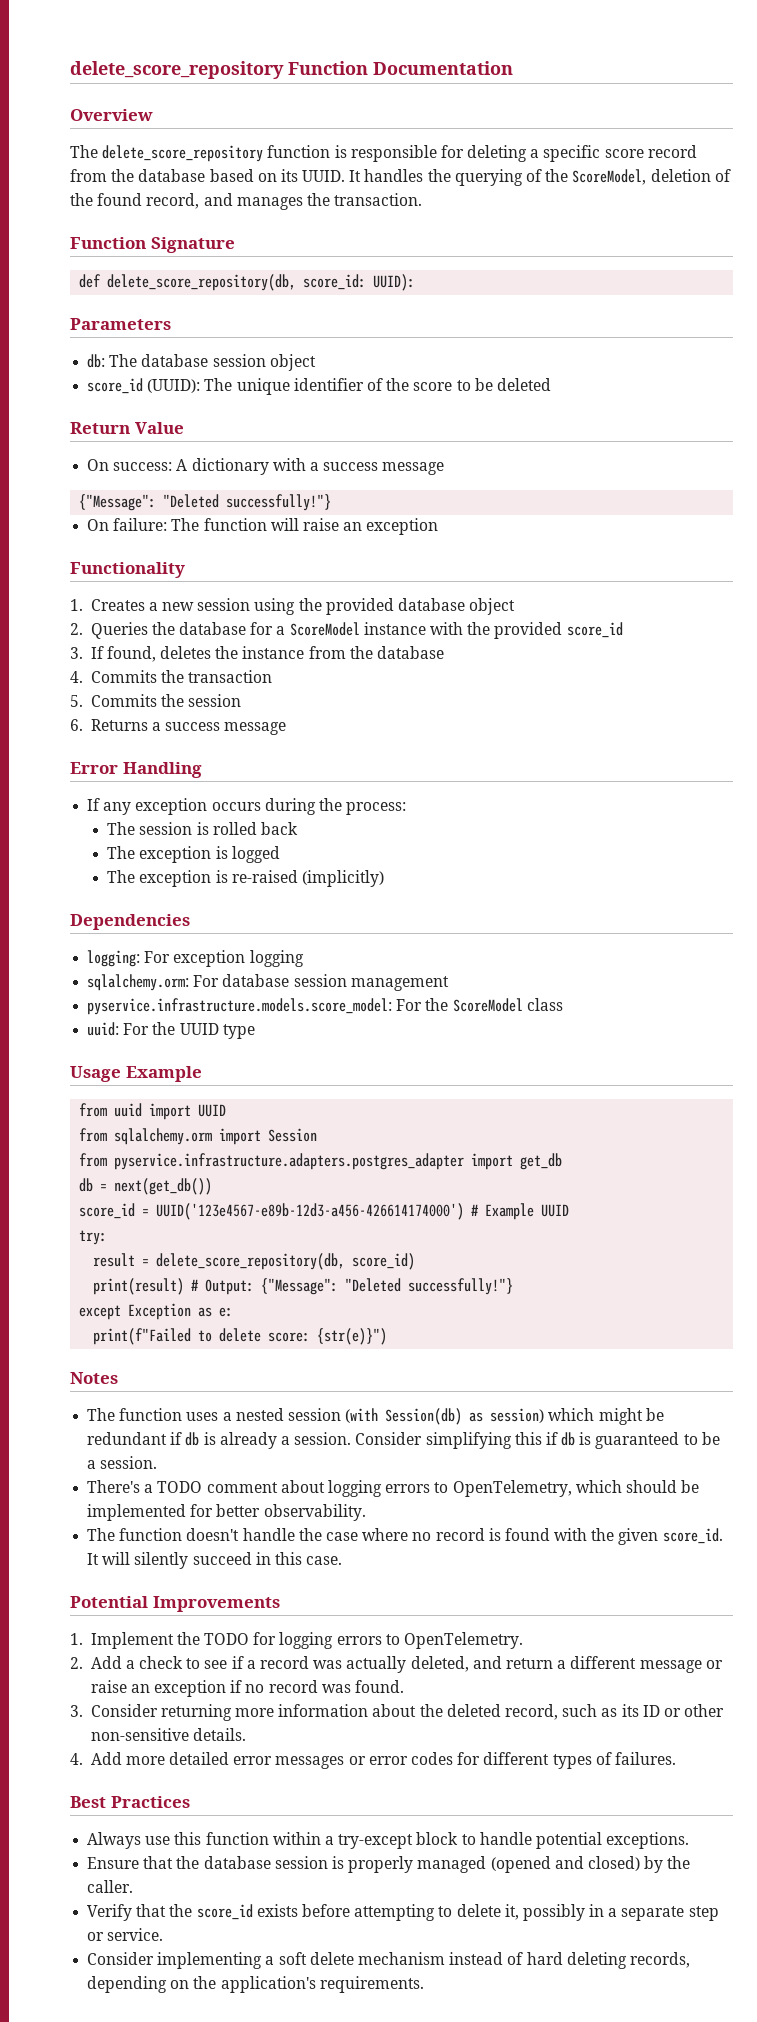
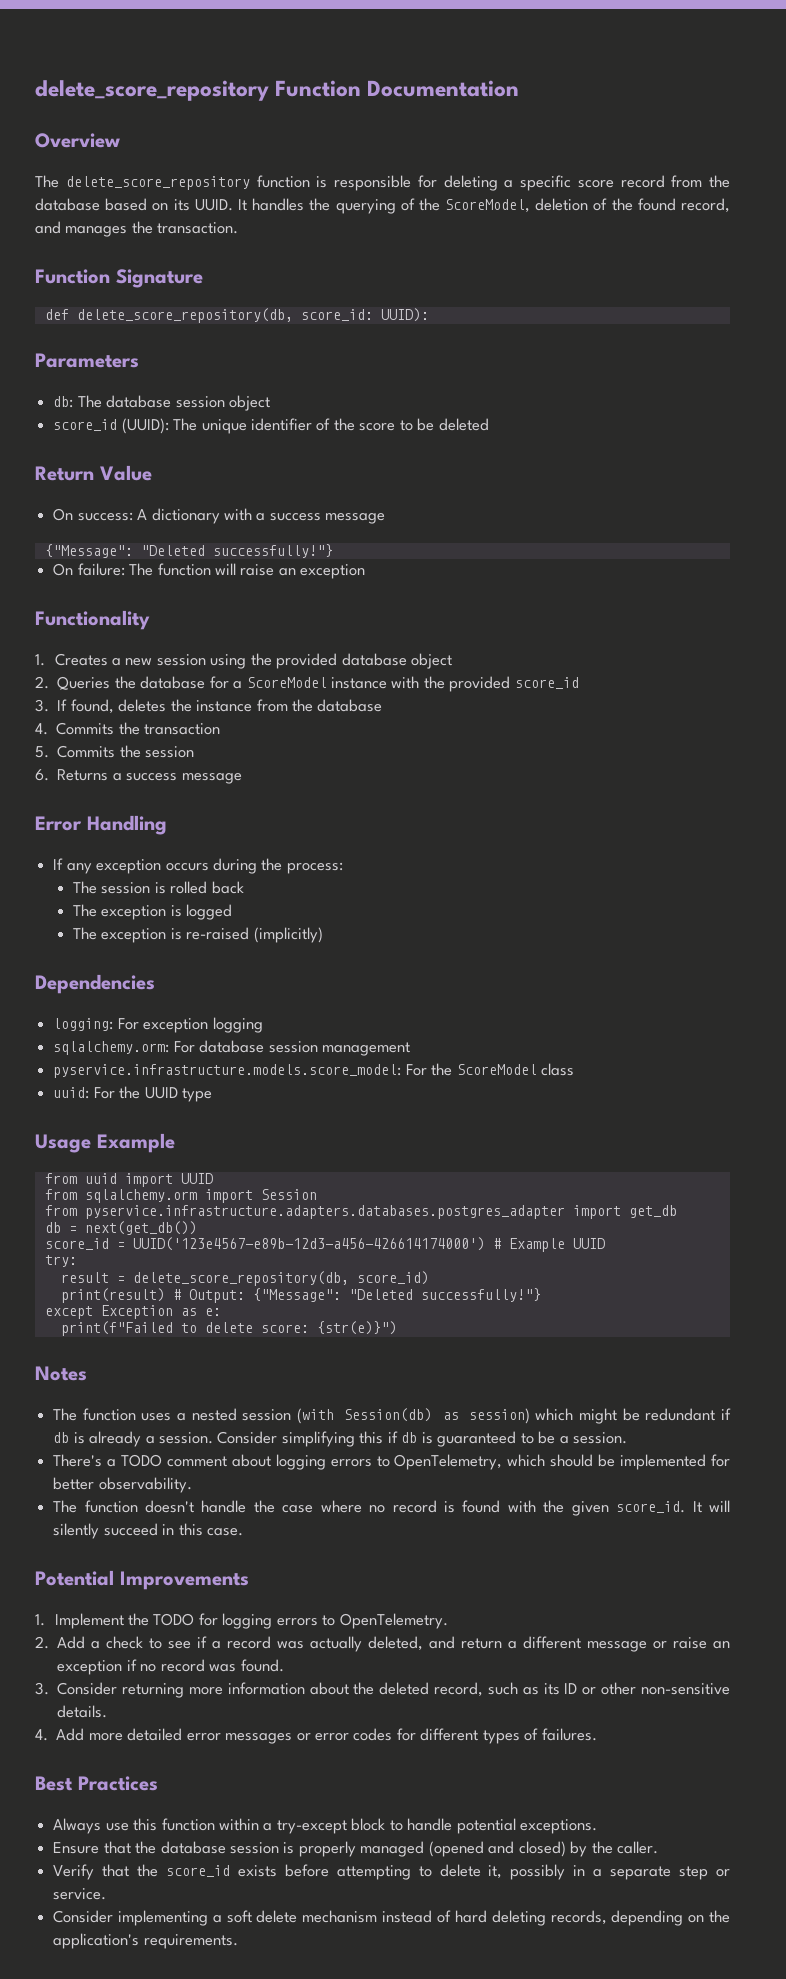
- from pyservice.infrastructure.adapters.postgres_adapter import get_db
+ from pyservice.infrastructure.adapters.databases.postgres_adapter import get_db

